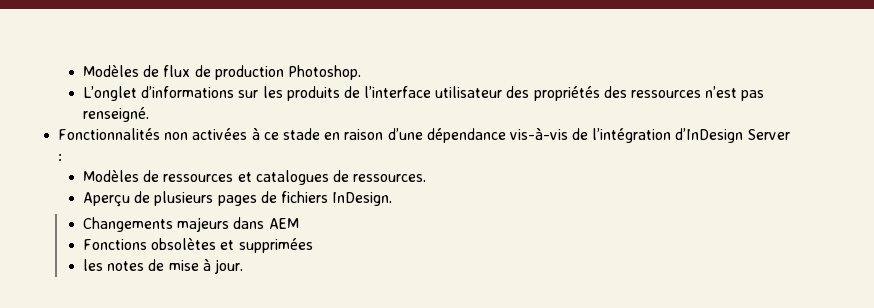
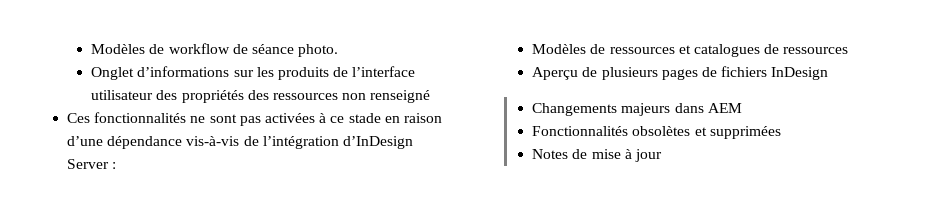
- Modèles de flux de production Photoshop.
- L’onglet d’informations sur les produits de l’interface utilisateur des propriétés des ressources n’est pas renseigné.
- Fonctionnalités non activées à ce stade en raison d’une dépendance vis-à-vis de l’intégration d’InDesign Server :
+ Modèles de workflow de séance photo.
+ Onglet d’informations sur les produits de l’interface utilisateur des propriétés des ressources non renseigné
+ Ces fonctionnalités ne sont pas activées à ce stade en raison d’une dépendance vis-à-vis de l’intégration d’InDesign Server :
- Modèles de ressources et catalogues de ressources.
+ Modèles de ressources et catalogues de ressources
- Aperçu de plusieurs pages de fichiers InDesign.
+ Aperçu de plusieurs pages de fichiers InDesign
- Fonctions obsolètes et supprimées
+ Fonctionnalités obsolètes et supprimées
- les notes de mise à jour.
+ Notes de mise à jour

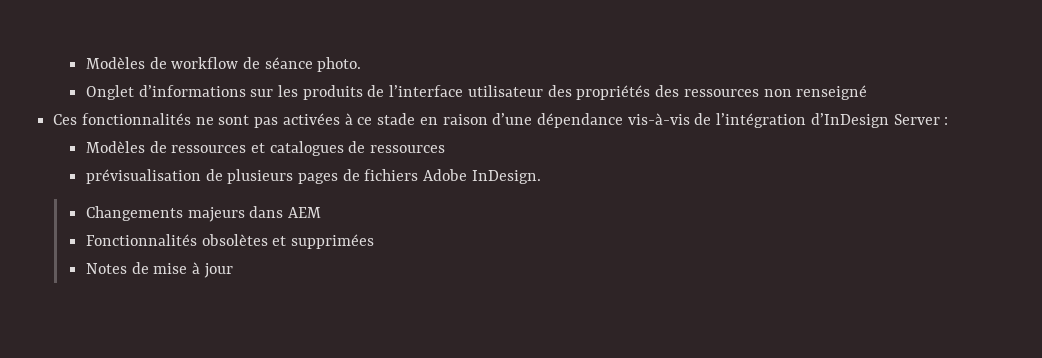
- Aperçu de plusieurs pages de fichiers InDesign
+ prévisualisation de plusieurs pages de fichiers Adobe InDesign.

